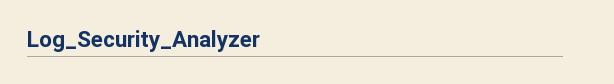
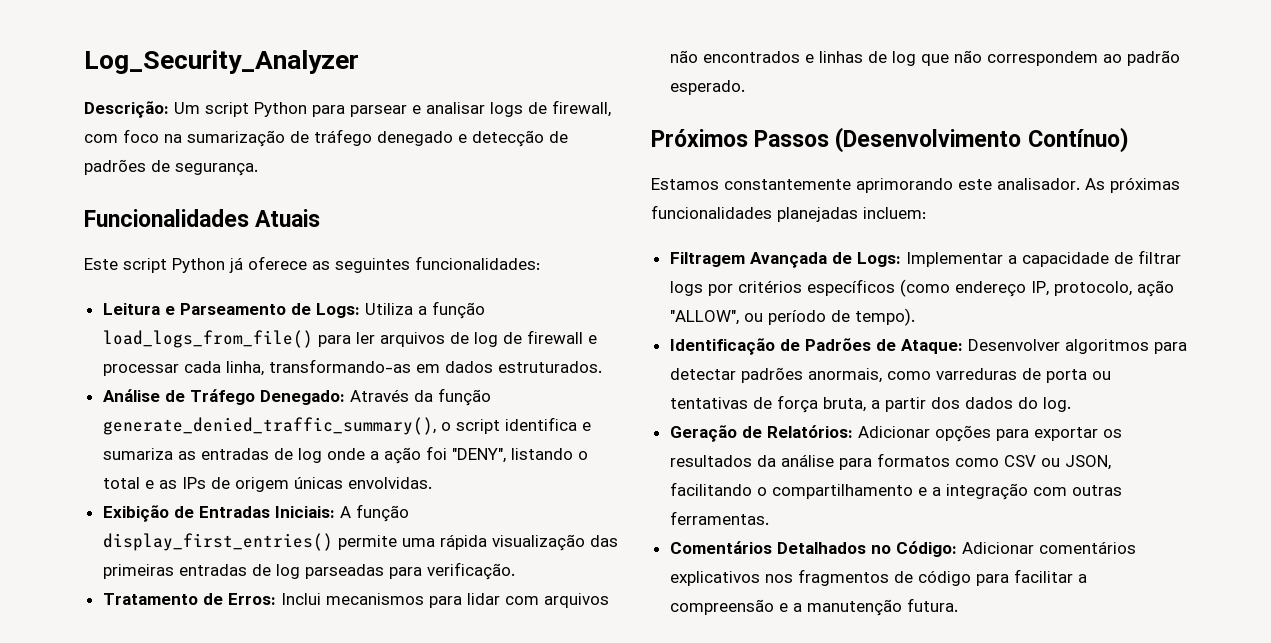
+ Descrição: Um script Python para parsear e analisar logs de firewall, com foco na sumarização de tráfego denegado e detecção de padrões de segurança.
+ Funcionalidades Atuais
+ Este script Python já oferece as seguintes funcionalidades:
+ Leitura e Parseamento de Logs: Utiliza a função load_logs_from_file() para ler arquivos de log de firewall e processar cada linha, transformando-as em dados estruturados.
+ Análise de Tráfego Denegado: Através da função generate_denied_traffic_summary(), o script identifica e sumariza as entradas de log onde a ação foi "DENY", listando o total e as IPs de origem únicas envolvidas.
+ Exibição de Entradas Iniciais: A função display_first_entries() permite uma rápida visualização das primeiras entradas de log parseadas para verificação.
+ Tratamento de Erros: Inclui mecanismos para lidar com arquivos não encontrados e linhas de log que não correspondem ao padrão esperado.
+ Próximos Passos (Desenvolvimento Contínuo)
+ Estamos constantemente aprimorando este analisador. As próximas funcionalidades planejadas incluem:
+ Filtragem Avançada de Logs: Implementar a capacidade de filtrar logs por critérios específicos (como endereço IP, protocolo, ação "ALLOW", ou período de tempo).
+ Identificação de Padrões de Ataque: Desenvolver algoritmos para detectar padrões anormais, como varreduras de porta ou tentativas de força bruta, a partir dos dados do log.
+ Geração de Relatórios: Adicionar opções para exportar os resultados da análise para formatos como CSV ou JSON, facilitando o compartilhamento e a integração com outras ferramentas.
+ Comentários Detalhados no Código: Adicionar comentários explicativos nos fragmentos de código para facilitar a compreensão e a manutenção futura.

